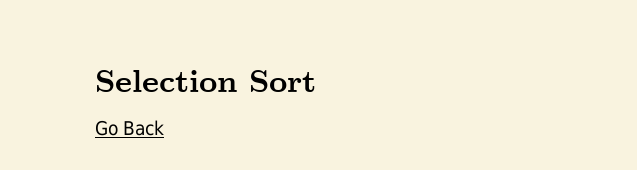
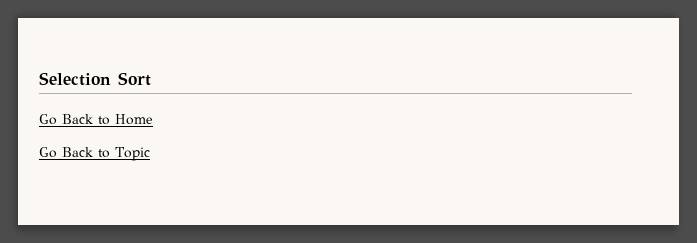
- Go Back
+ Go Back to Home
+ Go Back to Topic

